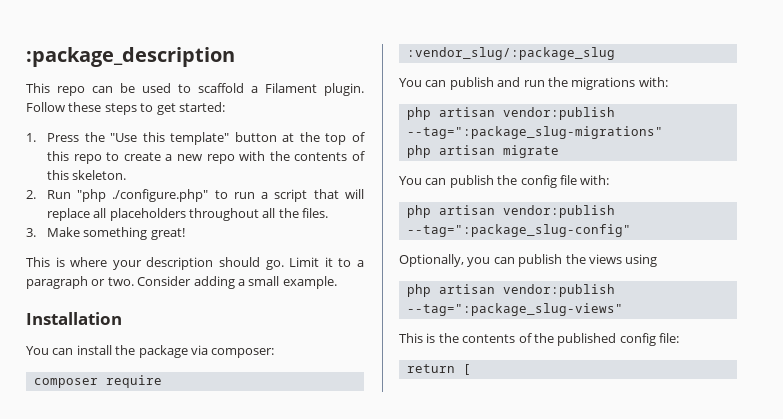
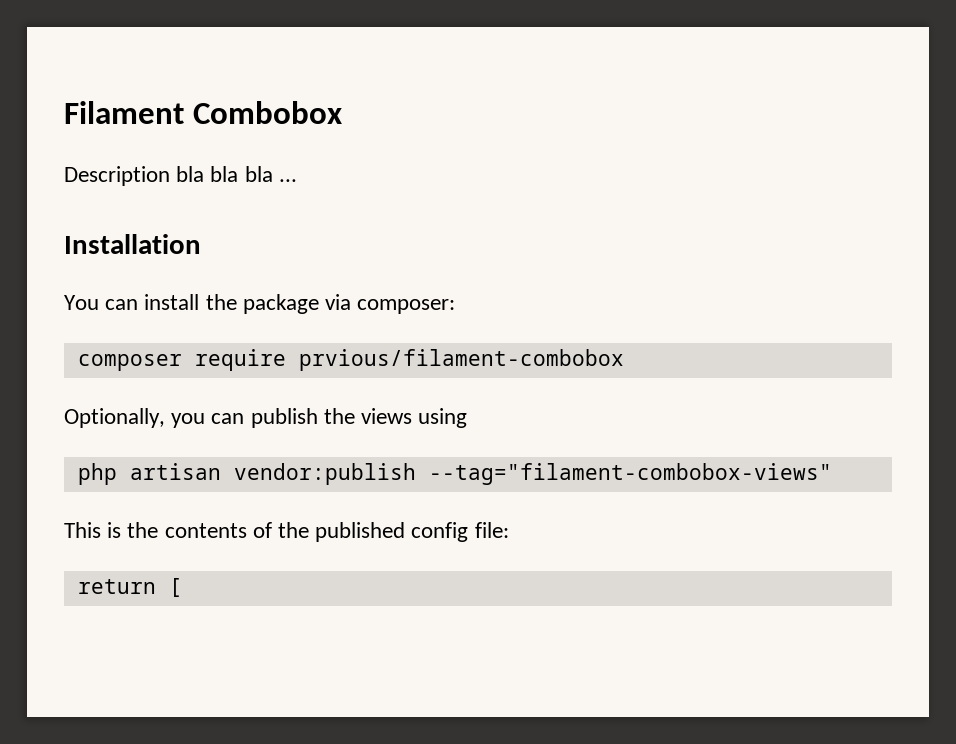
- :package_description
- This repo can be used to scaffold a Filament plugin. Follow these steps to get started:
- 1. Press the "Use this template" button at the top of this repo to create a new repo with the contents of this skeleton.
- 2. Run "php ./configure.php" to run a script that will replace all placeholders throughout all the files.
- 3. Make something great!
- This is where your description should go. Limit it to a paragraph or two. Consider adding a small example.
+ Filament Combobox
+ Description bla bla bla ...
- composer require :vendor_slug/:package_slug
- You can publish and run the migrations with:
- php artisan vendor:publish --tag=":package_slug-migrations"
- php artisan migrate
- You can publish the config file with:
- php artisan vendor:publish --tag=":package_slug-config"
+ composer require prvious/filament-combobox
- php artisan vendor:publish --tag=":package_slug-views"
+ php artisan vendor:publish --tag="filament-combobox-views"

